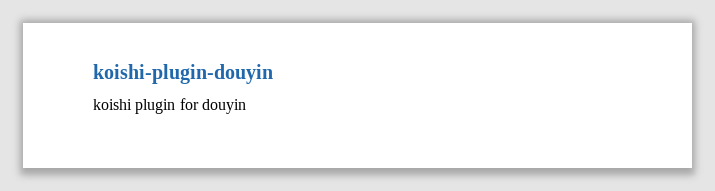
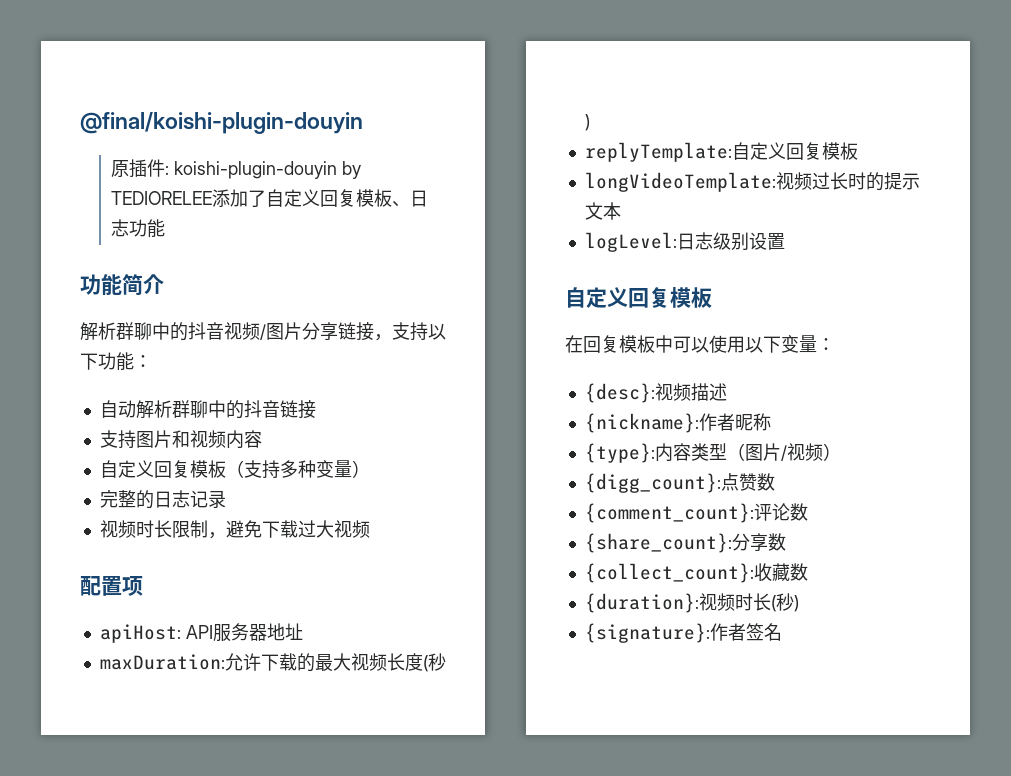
- koishi-plugin-douyin
- koishi plugin for douyin
+ @final/koishi-plugin-douyin
+ 原插件: koishi-plugin-douyin by TEDIORELEE添加了自定义回复模板、日志功能
+ 功能简介
+ 解析群聊中的抖音视频/图片分享链接，支持以下功能：
+ 自动解析群聊中的抖音链接
+ 支持图片和视频内容
+ 自定义回复模板（支持多种变量）
+ 完整的日志记录
+ 视频时长限制，避免下载过大视频
+ 配置项
+ apiHost: API服务器地址
+ maxDuration:允许下载的最大视频长度(秒)
+ replyTemplate:自定义回复模板
+ longVideoTemplate:视频过长时的提示文本
+ logLevel:日志级别设置
+ 自定义回复模板
+ 在回复模板中可以使用以下变量：
+ {desc}:视频描述
+ {nickname}:作者昵称
+ {type}:内容类型（图片/视频）
+ {digg_count}:点赞数
+ {comment_count}:评论数
+ {share_count}:分享数
+ {collect_count}:收藏数
+ {duration}:视频时长(秒)
+ {signature}:作者签名

